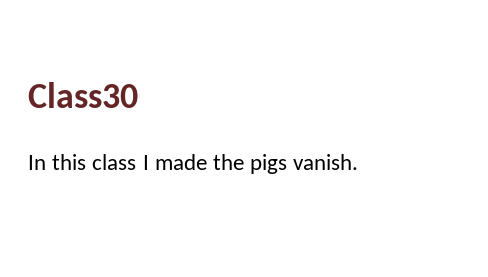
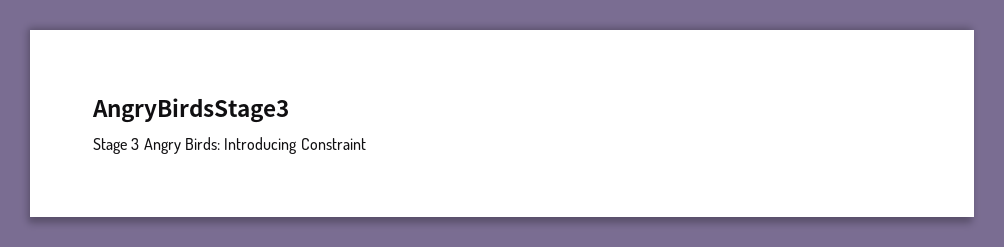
- Class30
- In this class I made the pigs vanish.
+ AngryBirdsStage3
+ Stage 3 Angry Birds: Introducing Constraint

